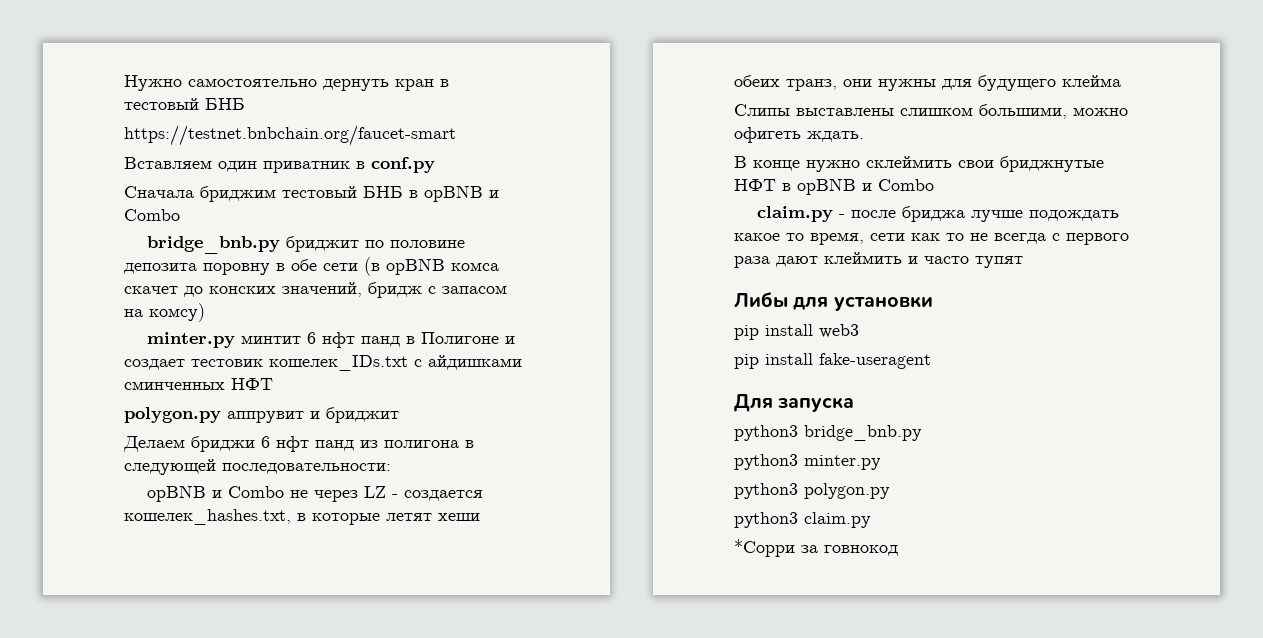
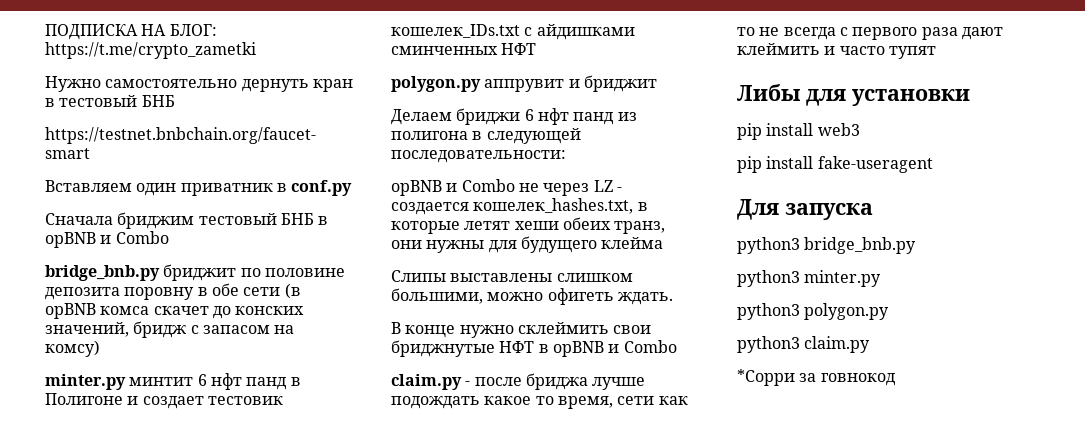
+ ПОДПИСКА НА БЛОГ: https://t.me/crypto_zametki

